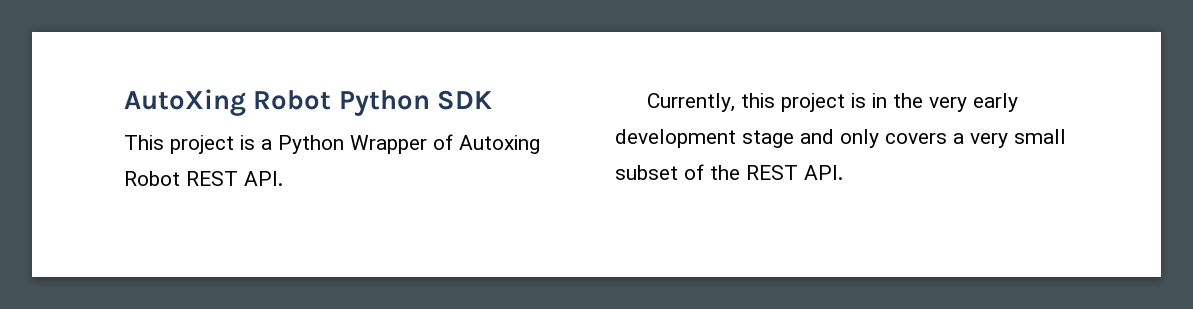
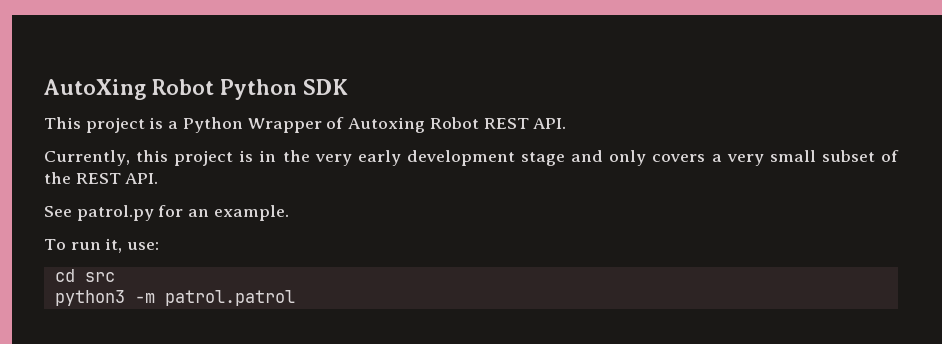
+ See patrol.py for an example.
+ To run it, use:
+ cd src
+ python3 -m patrol.patrol

